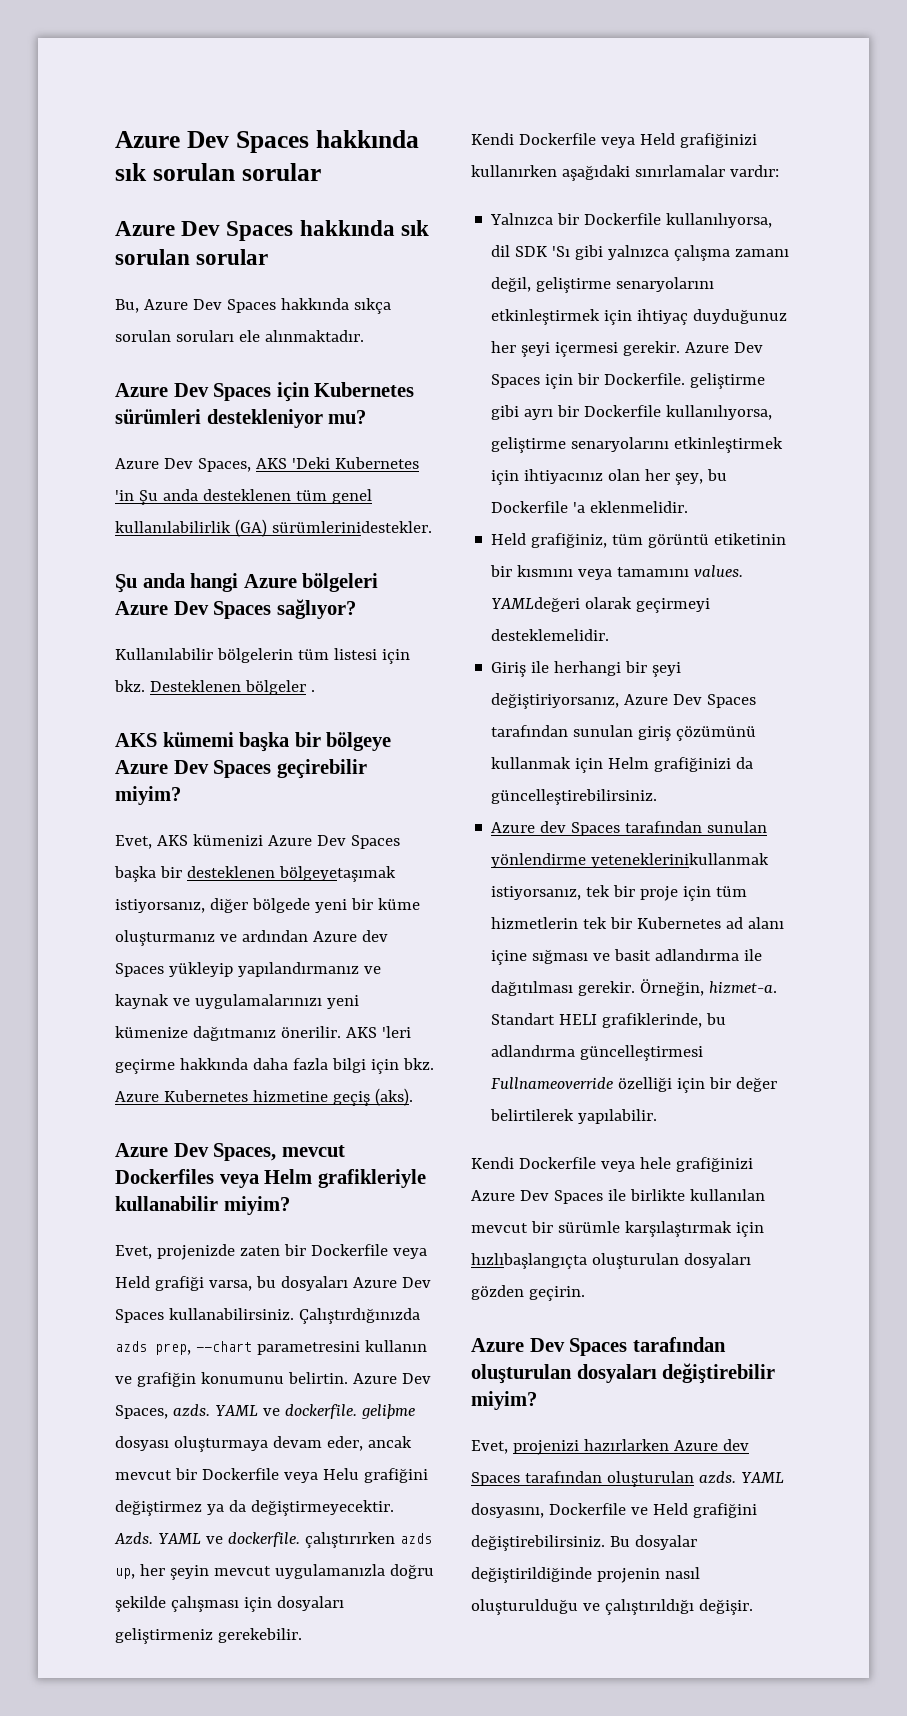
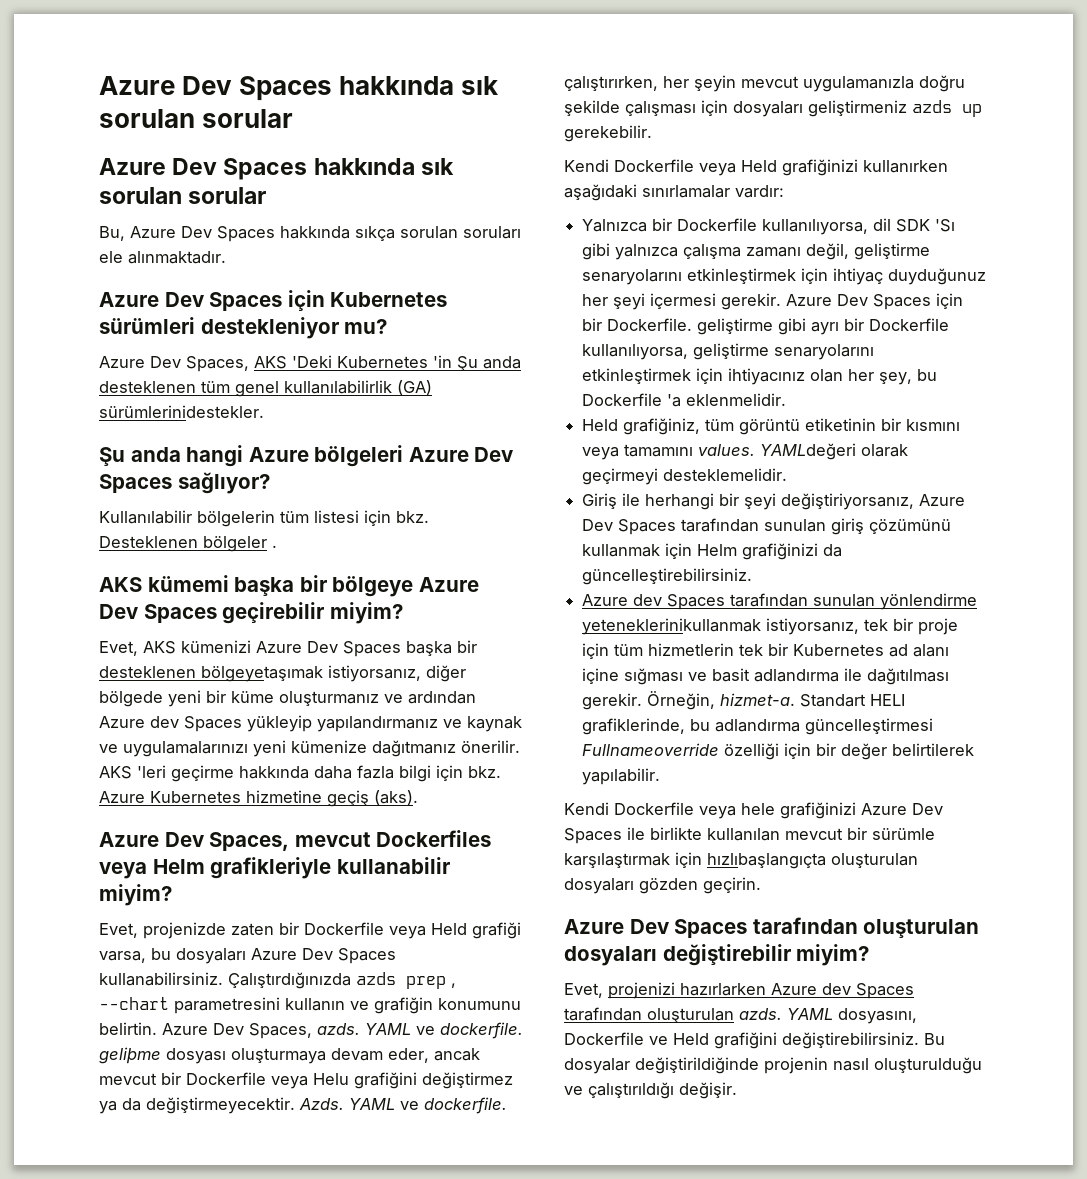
- Çalıştırdığınızda azds prep, --chart parametresini kullanın ve grafiğin konumunu belirtin.
+ Çalıştırdığınızda azds prep , --chart parametresini kullanın ve grafiğin konumunu belirtin.
- YAML ve dockerfile. çalıştırırken azds up, her şeyin mevcut uygulamanızla doğru şekilde çalışması için dosyaları geliştirmeniz gerekebilir.
+ YAML ve dockerfile. çalıştırırken, her şeyin mevcut uygulamanızla doğru şekilde çalışması için dosyaları geliştirmeniz azds up gerekebilir.

